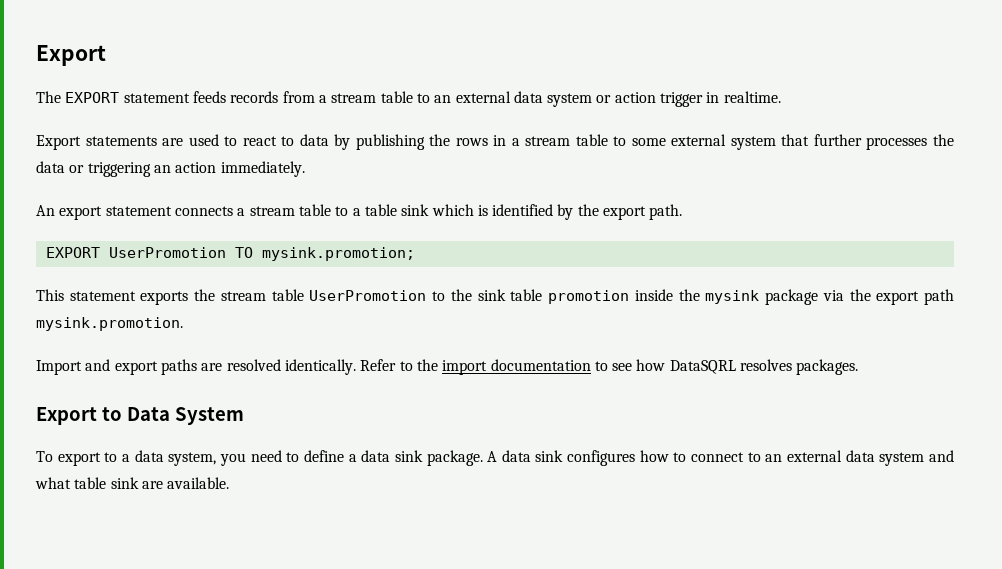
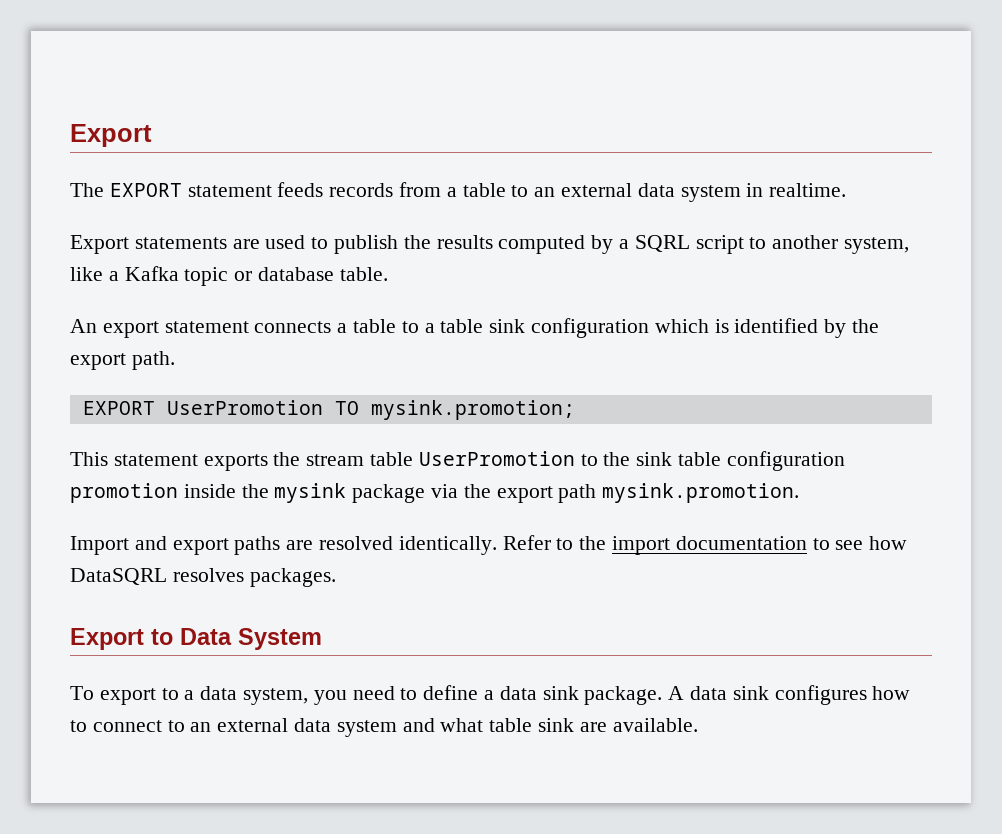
- The EXPORT statement feeds records from a stream table to an external data system or action trigger in realtime.
+ The EXPORT statement feeds records from a table to an external data system in realtime.
- Export statements are used to react to data by publishing the rows in a stream table to some external system that further processes the data or triggering an action immediately.
+ Export statements are used to publish the results computed by a SQRL script to another system, like a Kafka topic or database table.
- An export statement connects a stream table to a table sink which is identified by the export path.
+ An export statement connects a table to a table sink configuration which is identified by the export path.
- This statement exports the stream table UserPromotion to the sink table promotion inside the mysink package via the export path mysink.promotion.
+ This statement exports the stream table UserPromotion to the sink table configuration promotion inside the mysink package via the export path mysink.promotion.

